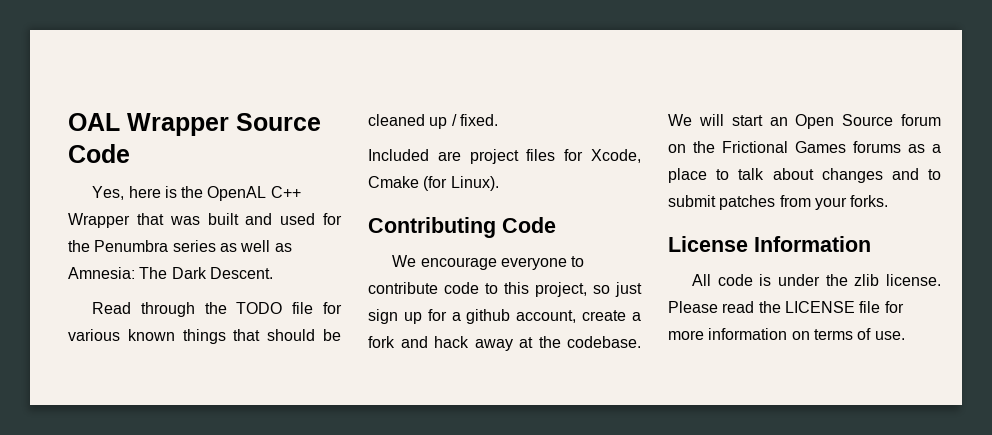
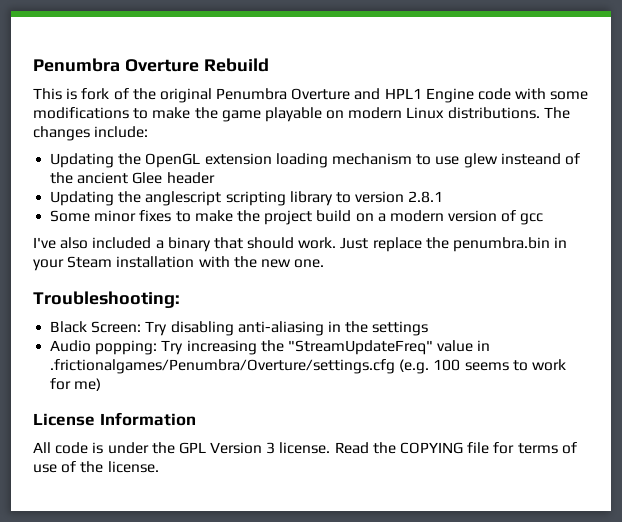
- OAL Wrapper Source Code
- Yes, here is the OpenAL C++ Wrapper that was built and used for the Penumbra series as well as Amnesia: The Dark Descent.
- Read through the TODO file for various known things that should be cleaned up / fixed.
- Included are project files for Xcode, Cmake (for Linux).
- Contributing Code
- We encourage everyone to contribute code to this project, so just sign up for a github account, create a fork and hack away at the codebase. We will start an Open Source forum on the Frictional Games forums as a place to talk about changes and to submit patches from your forks.
+ Penumbra Overture Rebuild
+ This is fork of the original Penumbra Overture and HPL1 Engine code with some modifications to make the game playable on modern Linux distributions. The changes include:
+ Updating the OpenGL extension loading mechanism to use glew insteand of the ancient Glee header
+ Updating the anglescript scripting library to version 2.8.1
+ Some minor fixes to make the project build on a modern version of gcc
+ I've also included a binary that should work. Just replace the penumbra.bin in your Steam installation with the new one.
+ Troubleshooting:
+ Black Screen: Try disabling anti-aliasing in the settings
+ Audio popping: Try increasing the "StreamUpdateFreq" value in .frictionalgames/Penumbra/Overture/settings.cfg (e.g. 100 seems to work for me)
- All code is under the zlib license. Please read the LICENSE file for more information on terms of use.
+ All code is under the GPL Version 3 license. Read the COPYING file for terms of use of the license.

